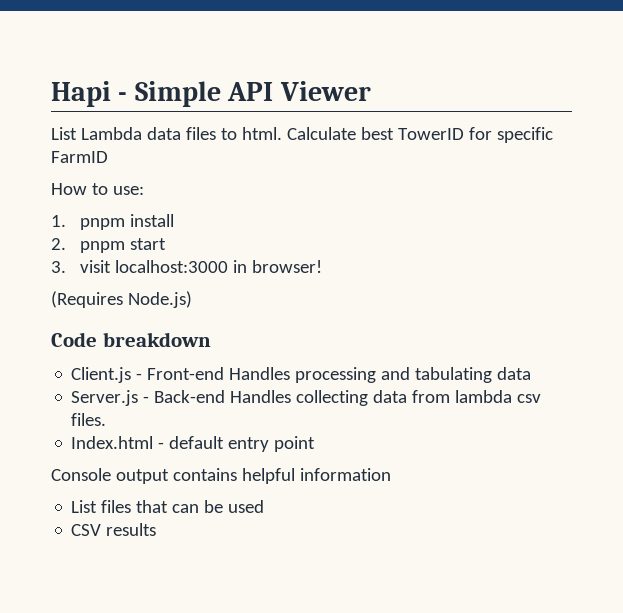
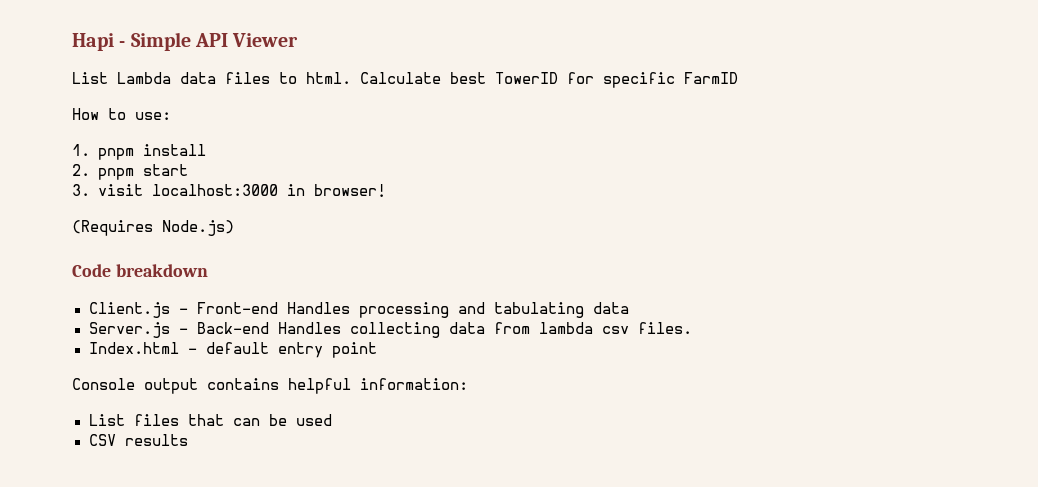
- Console output contains helpful information
+ Console output contains helpful information:

